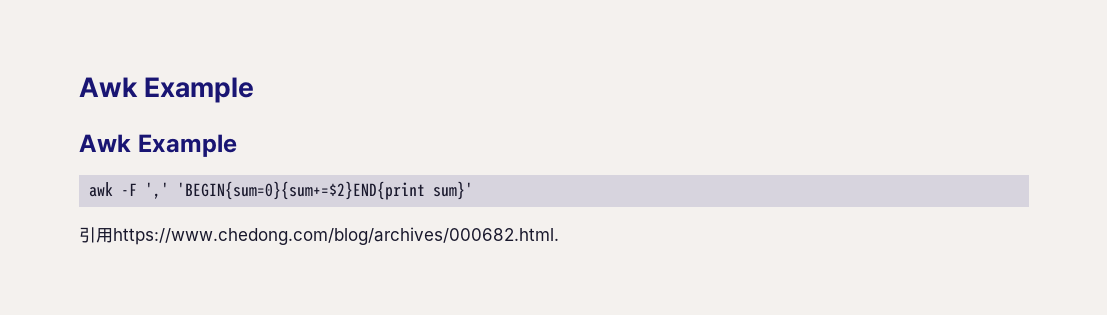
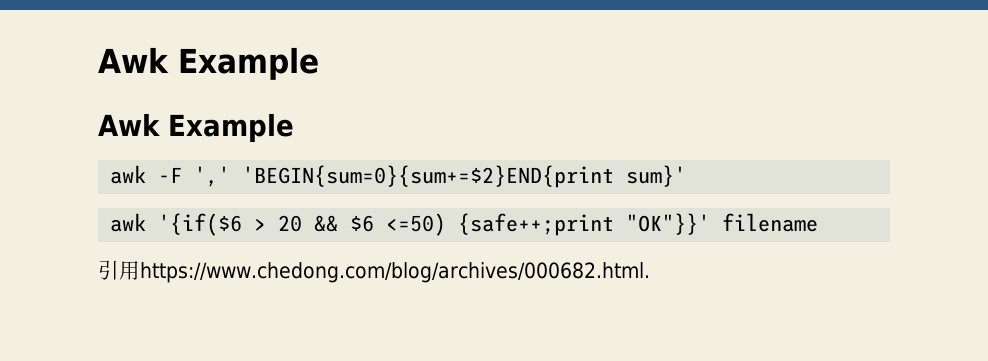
+ awk '{if($6 > 20 && $6 <=50) {safe++;print "OK"}}' filename

